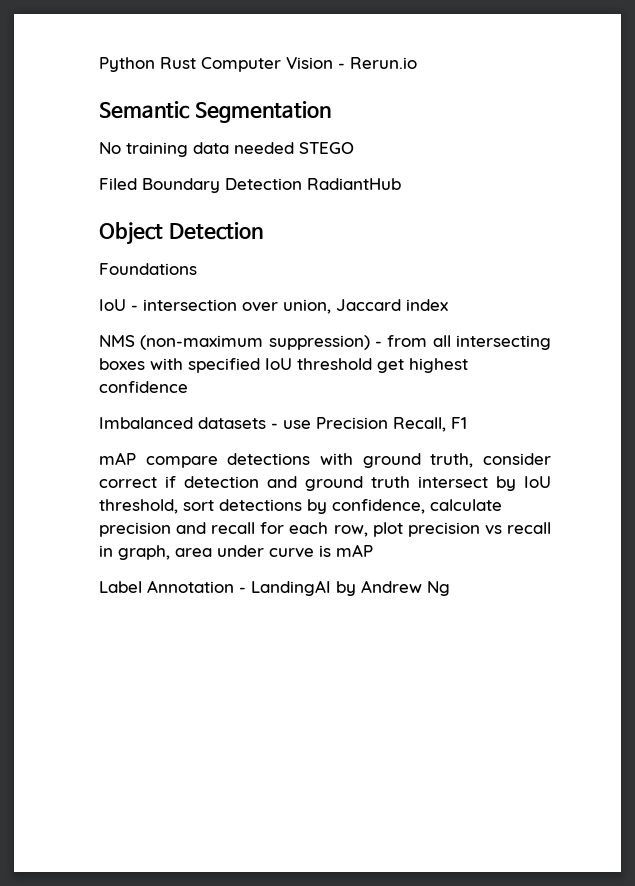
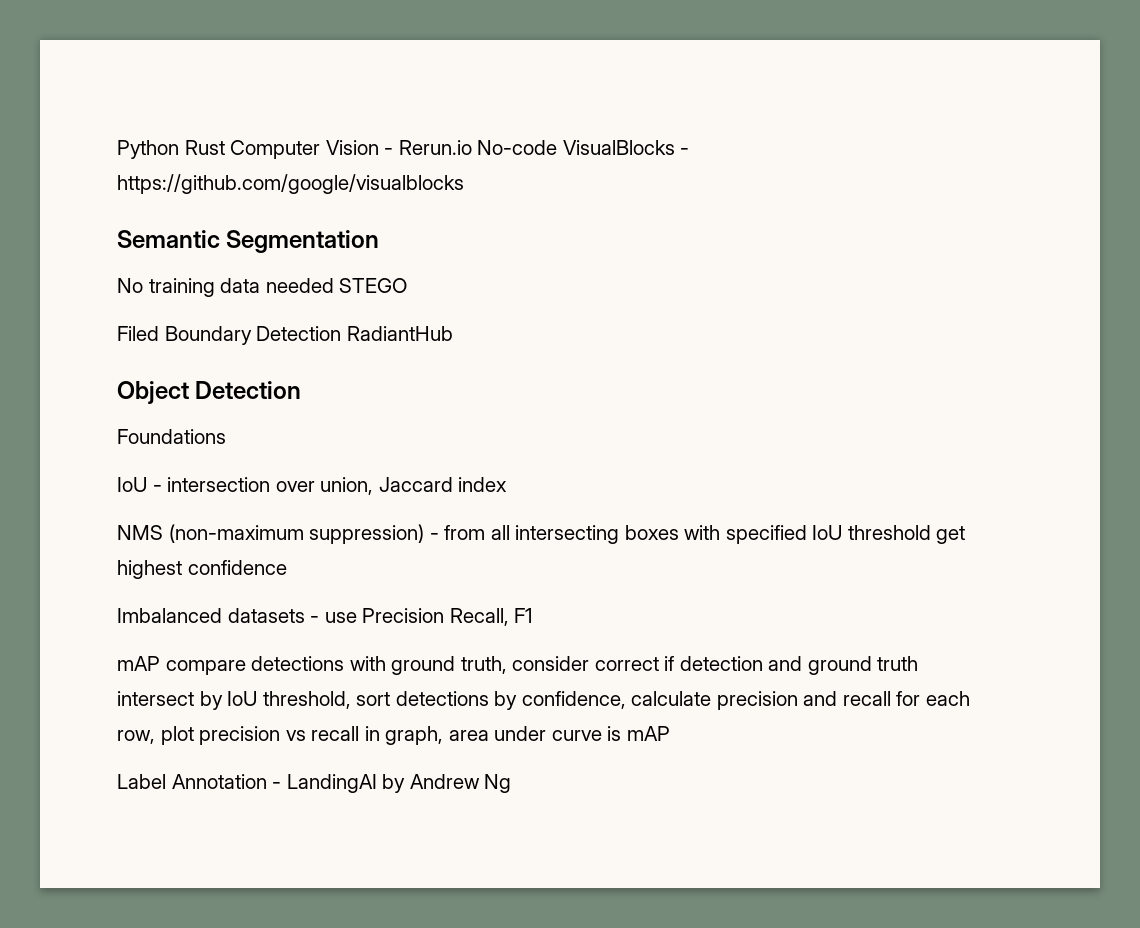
- Python Rust Computer Vision - Rerun.io
+ Python Rust Computer Vision - Rerun.io No-code VisualBlocks - https://github.com/google/visualblocks

